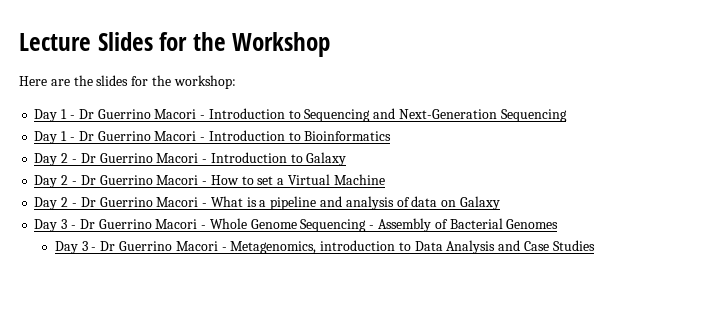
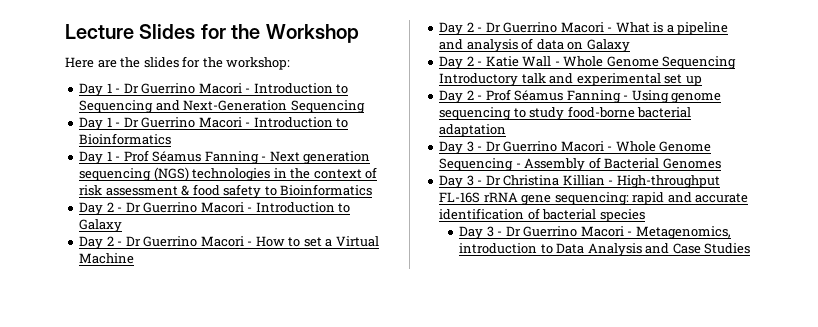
+ Day 1 - Prof Séamus Fanning - Next generation sequencing (NGS) technologies in the context of risk assessment & food safety to Bioinformatics
+ Day 2 - Katie Wall - Whole Genome Sequencing Introductory talk and experimental set up
+ Day 2 - Prof Séamus Fanning - Using genome sequencing to study food-borne bacterial adaptation
+ Day 3 - Dr Christina Killian - High-throughput FL-16S rRNA gene sequencing: rapid and accurate identification of bacterial species

